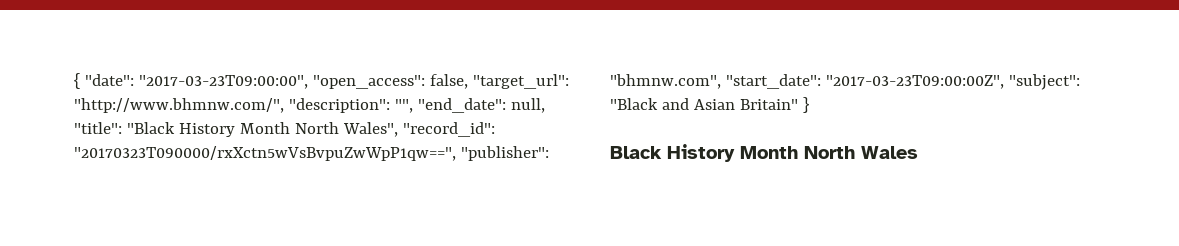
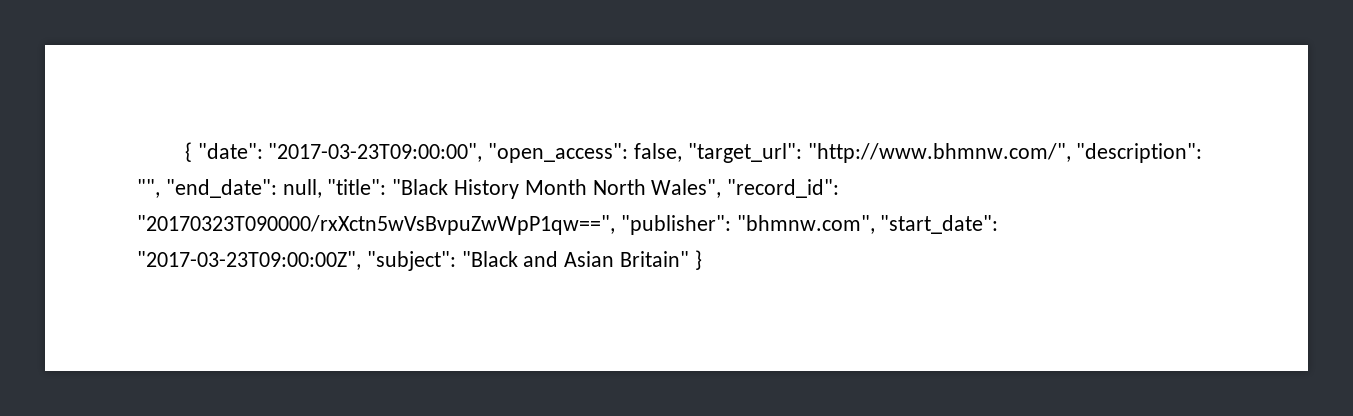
- Black History Month North Wales

